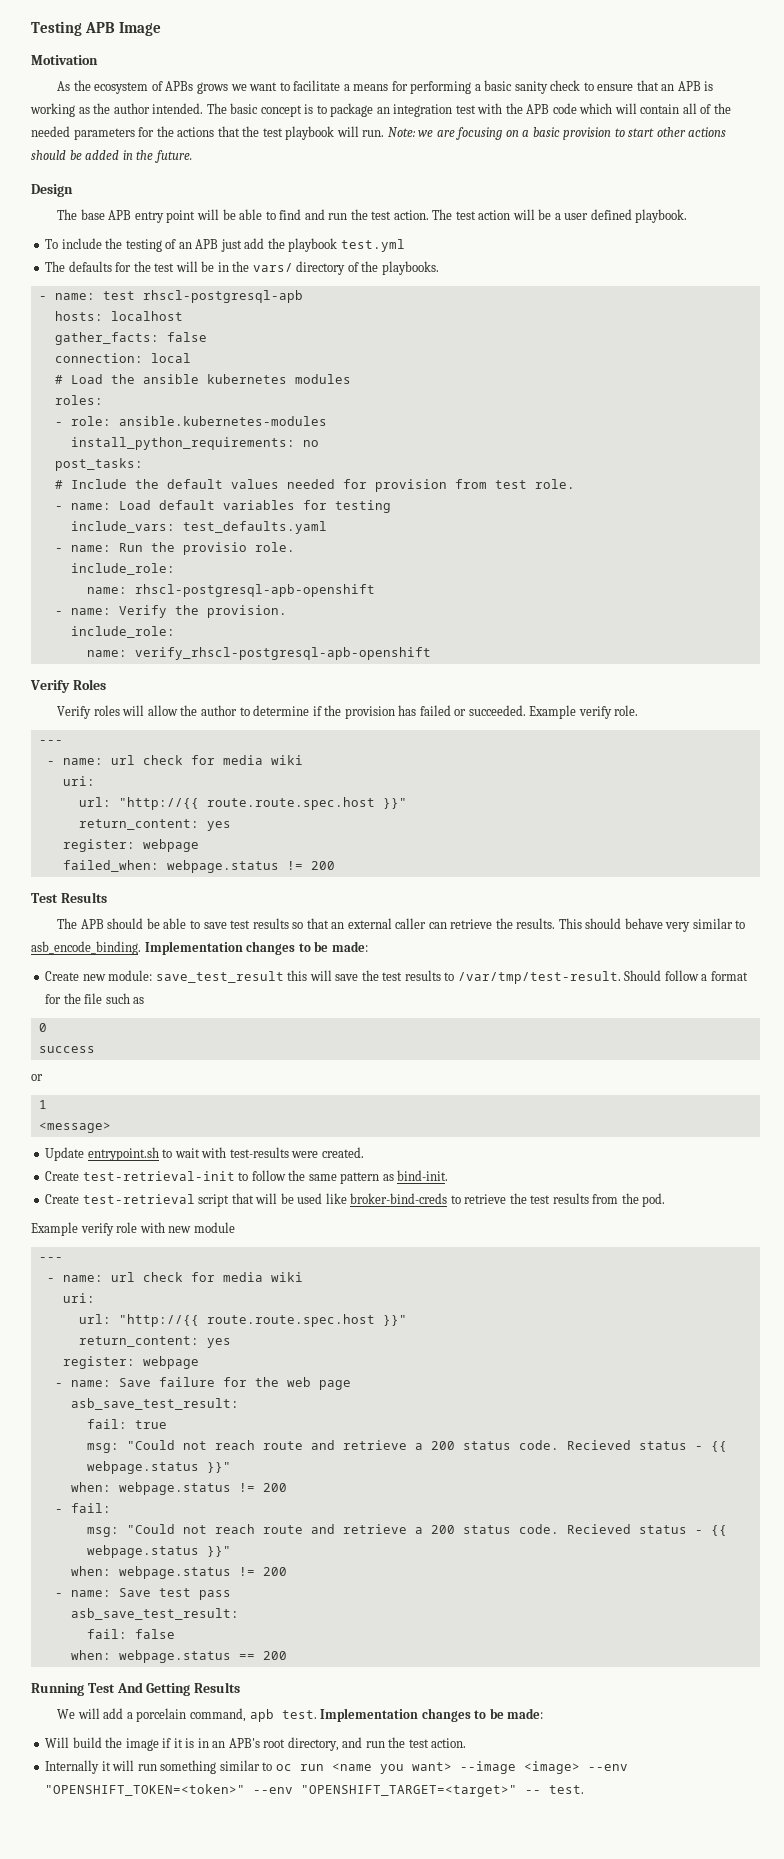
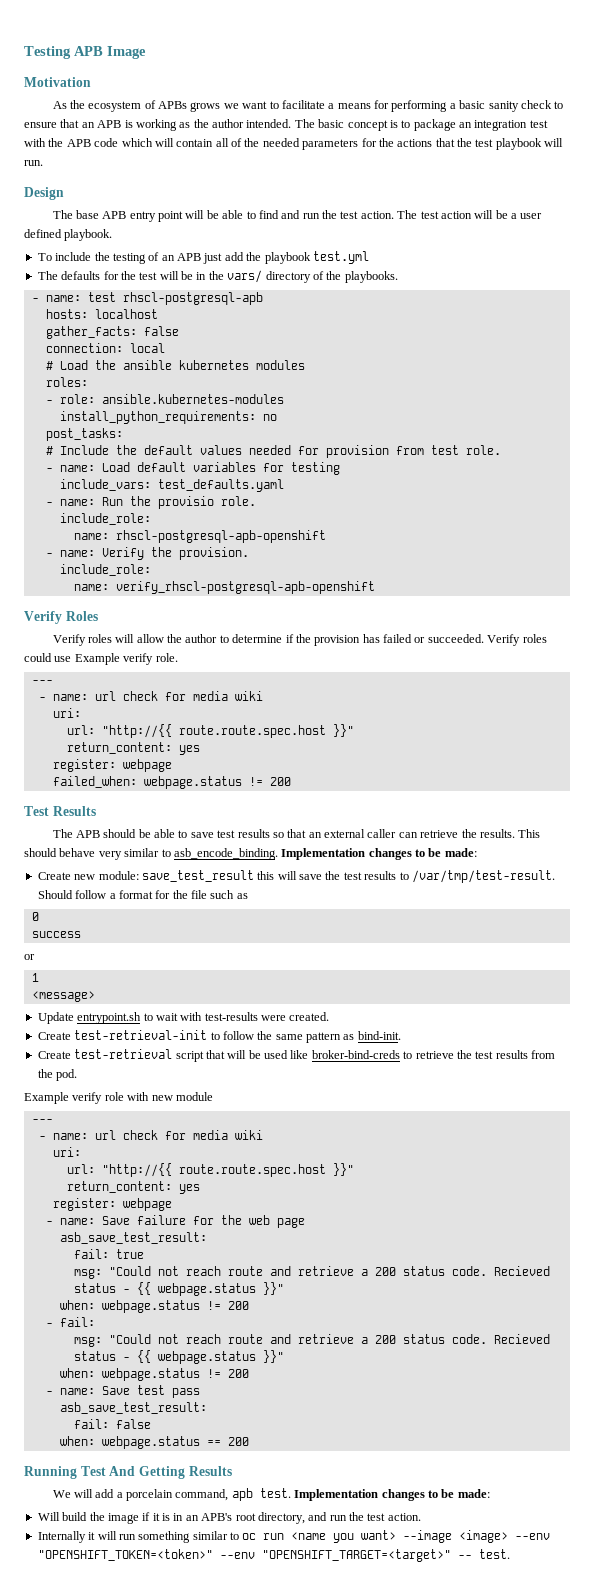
- Note: we are focusing on a basic provision to start other actions should be added in the future.
- Example verify role.
+ Verify roles could use Example verify role.

